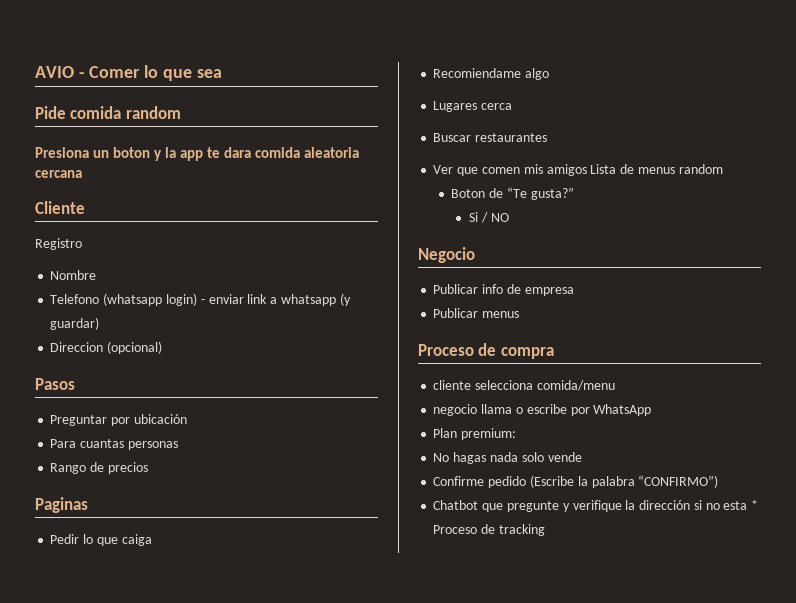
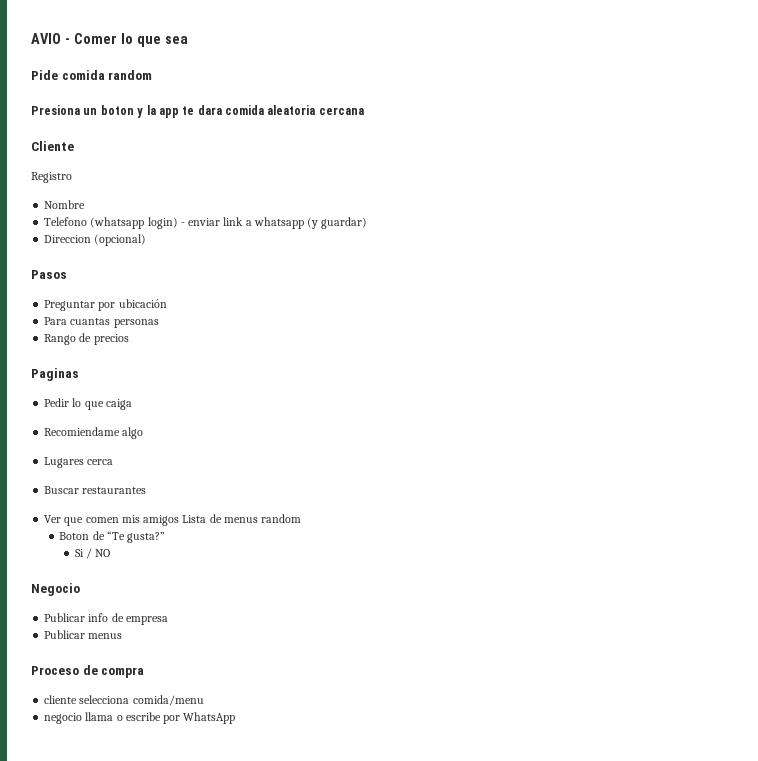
- Plan premium:
- No hagas nada solo vende
- Confirme pedido (Escribe la palabra “CONFIRMO”)
- Chatbot que pregunte y verifique la dirección si no esta * Proceso de tracking

